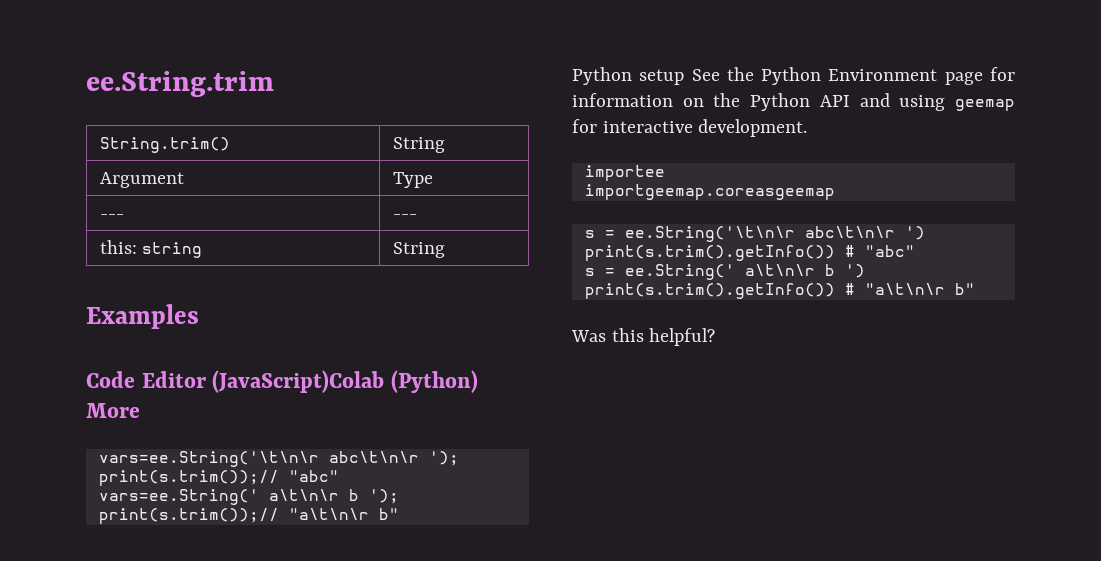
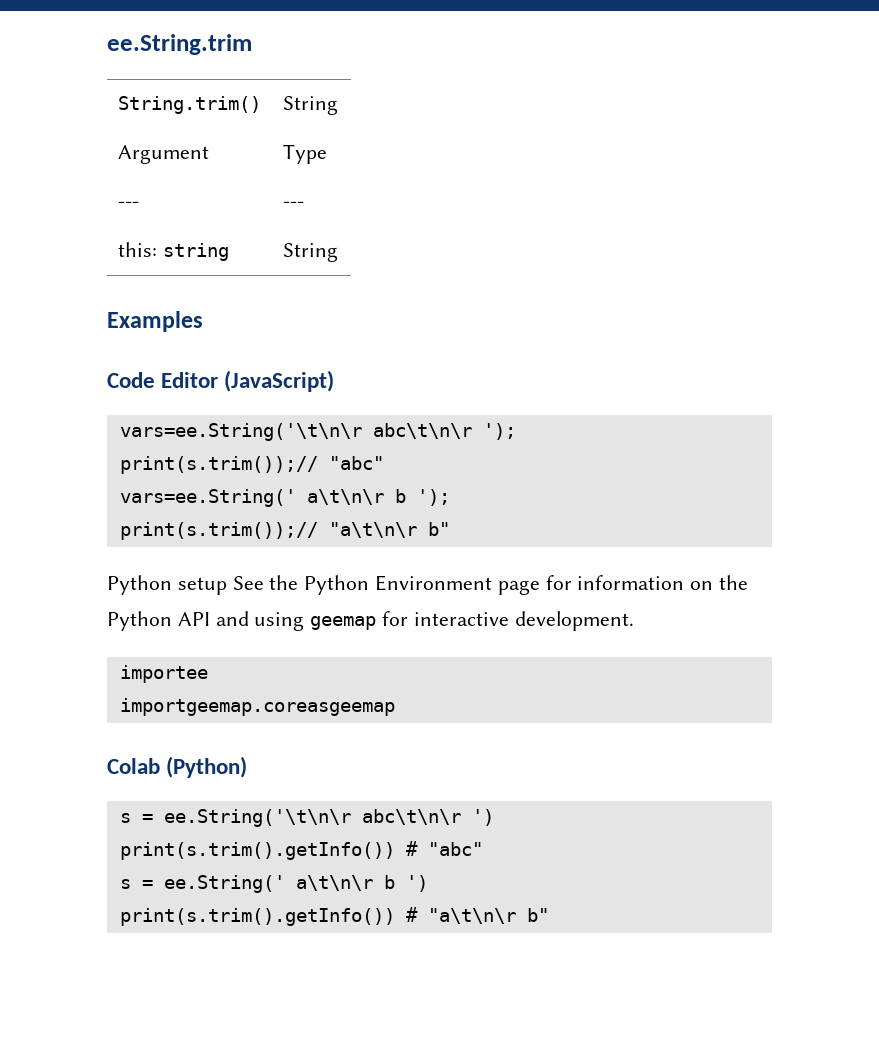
- Code Editor (JavaScript)Colab (Python) More
+ Code Editor (JavaScript)
+ Colab (Python)
- Was this helpful?

